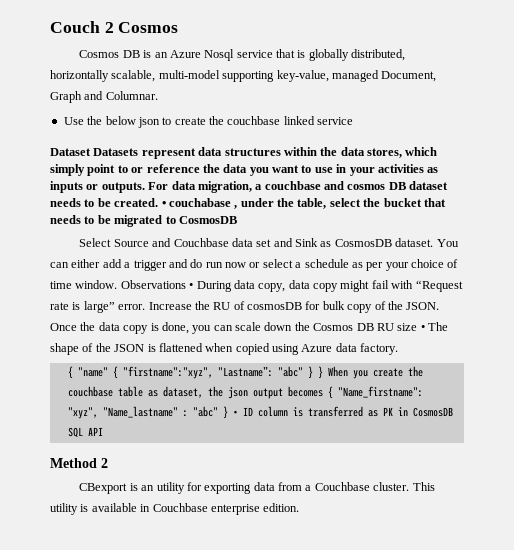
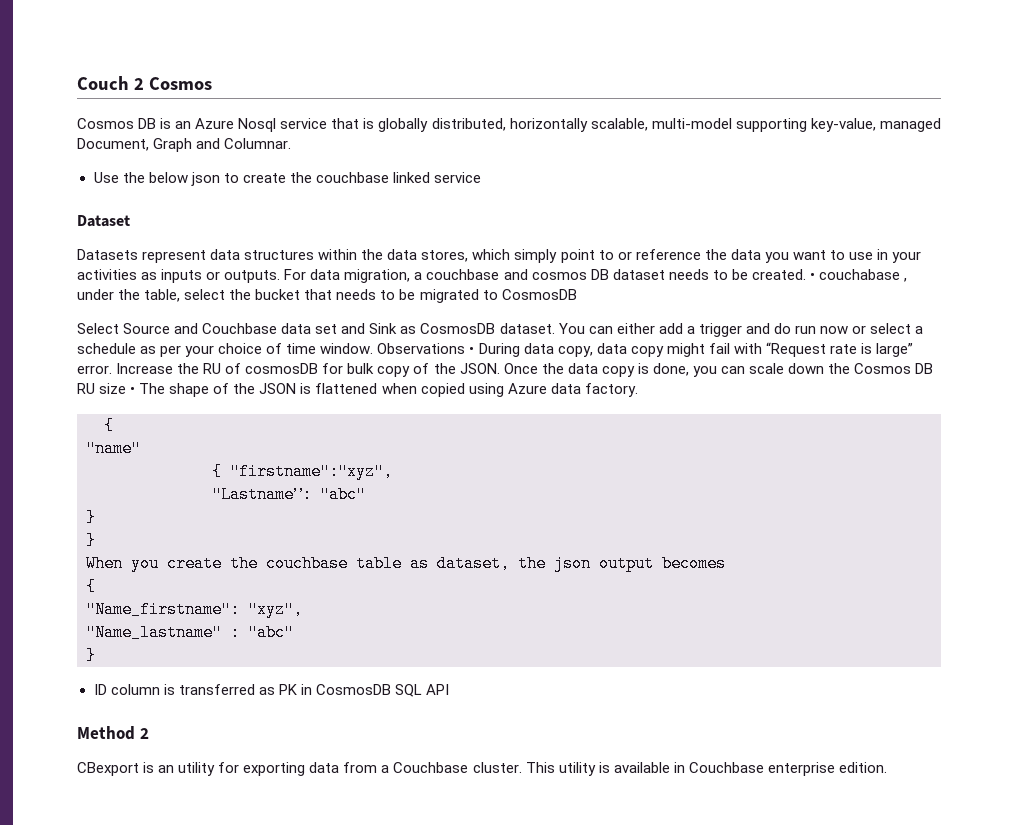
- Dataset Datasets represent data structures within the data stores, which simply point to or reference the data you want to use in your activities as inputs or outputs.
+ Dataset
+ Datasets represent data structures within the data stores, which simply point to or reference the data you want to use in your activities as inputs or outputs.
  Once the data copy is done, you can scale down the Cosmos DB RU size • The shape of the JSON is flattened when copied using Azure data factory.
- { "name" { "firstname":"xyz", "Lastname”: "abc" } } When you create the couchbase table as dataset, the json output becomes { "Name_firstname":
+ {
+ "name"
+ { "firstname":"xyz",
+ "Lastname”: "abc"
+ }
+ }
+ When you create the couchbase table as dataset, the json output becomes
+ {
+ "Name_firstname":
- "xyz", "Name_lastname" : "abc" } • ID column is transferred as PK in CosmosDB SQL API
+ "xyz",
+ "Name_lastname" : "abc"
+ }
+ ID column is transferred as PK in CosmosDB SQL API

